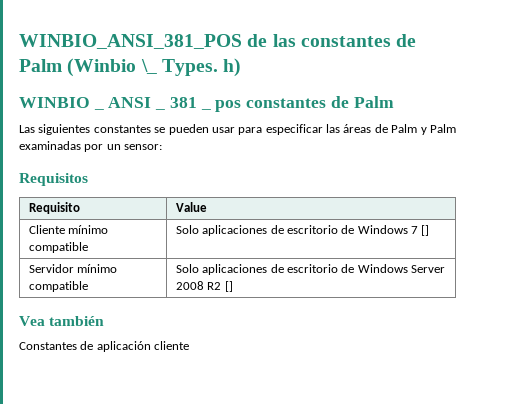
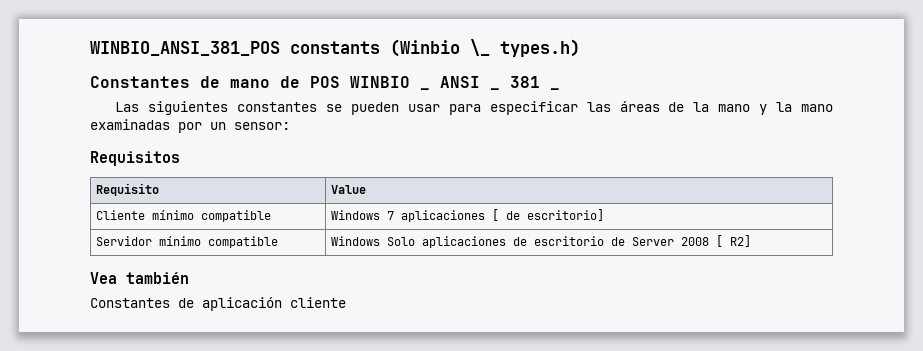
- WINBIO_ANSI_381_POS de las constantes de Palm (Winbio \_ Types. h)
- WINBIO _ ANSI _ 381 _ pos constantes de Palm
+ WINBIO_ANSI_381_POS constants (Winbio \_ types.h)
+ Constantes de mano de POS WINBIO _ ANSI _ 381 _
- Las siguientes constantes se pueden usar para especificar las áreas de Palm y Palm examinadas por un sensor:
+ Las siguientes constantes se pueden usar para especificar las áreas de la mano y la mano examinadas por un sensor:
- Cliente mínimo compatible | Solo aplicaciones de escritorio de Windows 7 []
- Servidor mínimo compatible | Solo aplicaciones de escritorio de Windows Server 2008 R2 []
+ Cliente mínimo compatible | Windows 7 aplicaciones [ de escritorio]
+ Servidor mínimo compatible | Windows Solo aplicaciones de escritorio de Server 2008 [ R2]

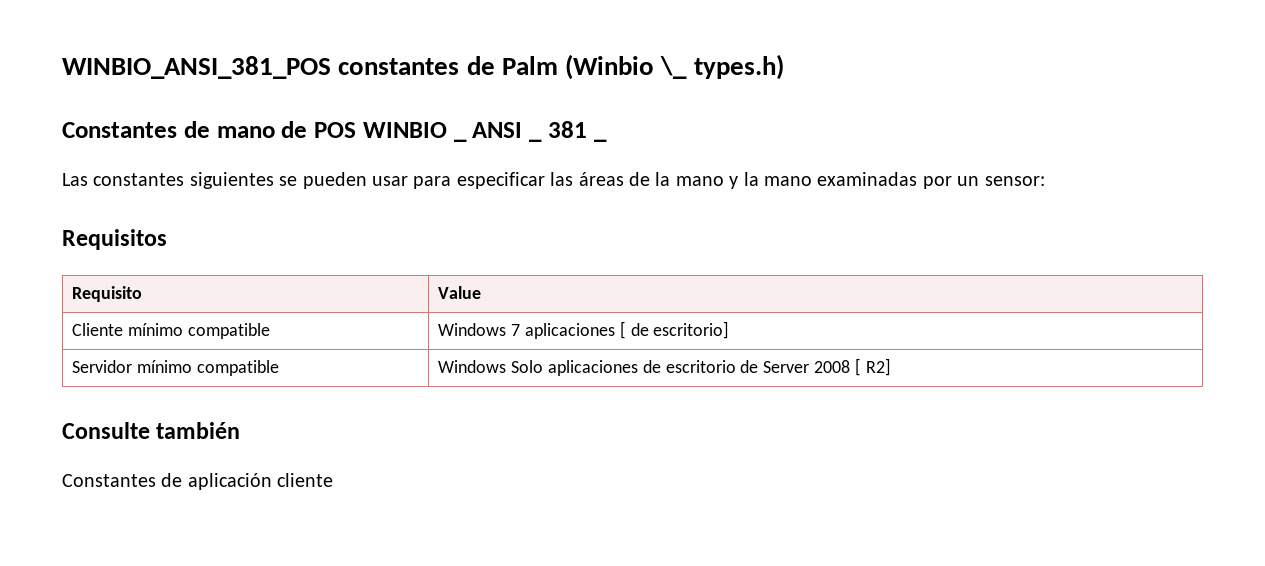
- WINBIO_ANSI_381_POS constants (Winbio \_ types.h)
+ WINBIO_ANSI_381_POS constantes de Palm (Winbio \_ types.h)
- Las siguientes constantes se pueden usar para especificar las áreas de la mano y la mano examinadas por un sensor:
+ Las constantes siguientes se pueden usar para especificar las áreas de la mano y la mano examinadas por un sensor:
- Vea también
+ Consulte también

